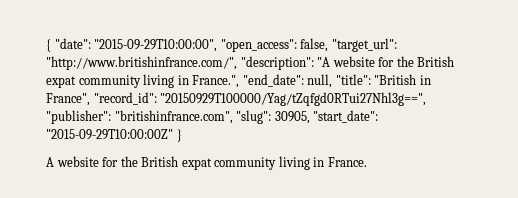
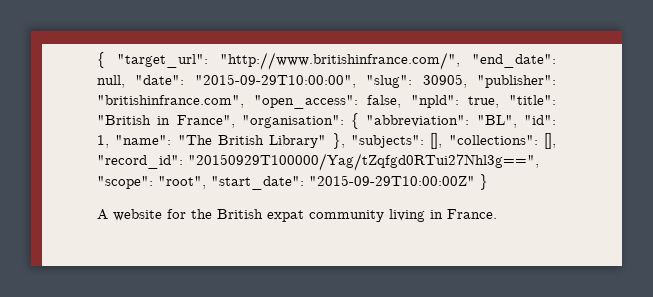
- { "date": "2015-09-29T10:00:00", "open_access": false, "target_url": "http://www.britishinfrance.com/", "description": "A website for the British expat community living in France.", "end_date": null, "title": "British in France", "record_id": "20150929T100000/Yag/tZqfgd0RTui27Nhl3g==", "publisher": "britishinfrance.com", "slug": 30905, "start_date": "2015-09-29T10:00:00Z" }
+ { "target_url": "http://www.britishinfrance.com/", "end_date": null, "date": "2015-09-29T10:00:00", "slug": 30905, "publisher": "britishinfrance.com", "open_access": false, "npld": true, "title": "British in France", "organisation": { "abbreviation": "BL", "id": 1, "name": "The British Library" }, "subjects": [], "collections": [], "record_id": "20150929T100000/Yag/tZqfgd0RTui27Nhl3g==", "scope": "root", "start_date": "2015-09-29T10:00:00Z" }

